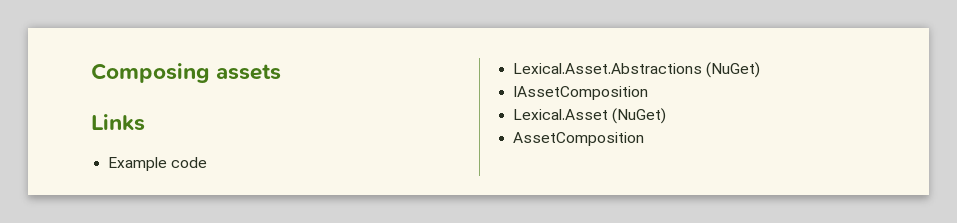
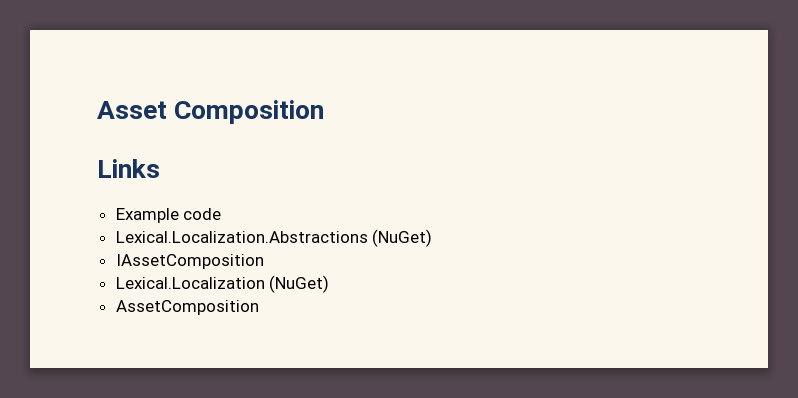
- Composing assets
+ Asset Composition
- Lexical.Asset.Abstractions (NuGet)
+ Lexical.Localization.Abstractions (NuGet)
- Lexical.Asset (NuGet)
+ Lexical.Localization (NuGet)

